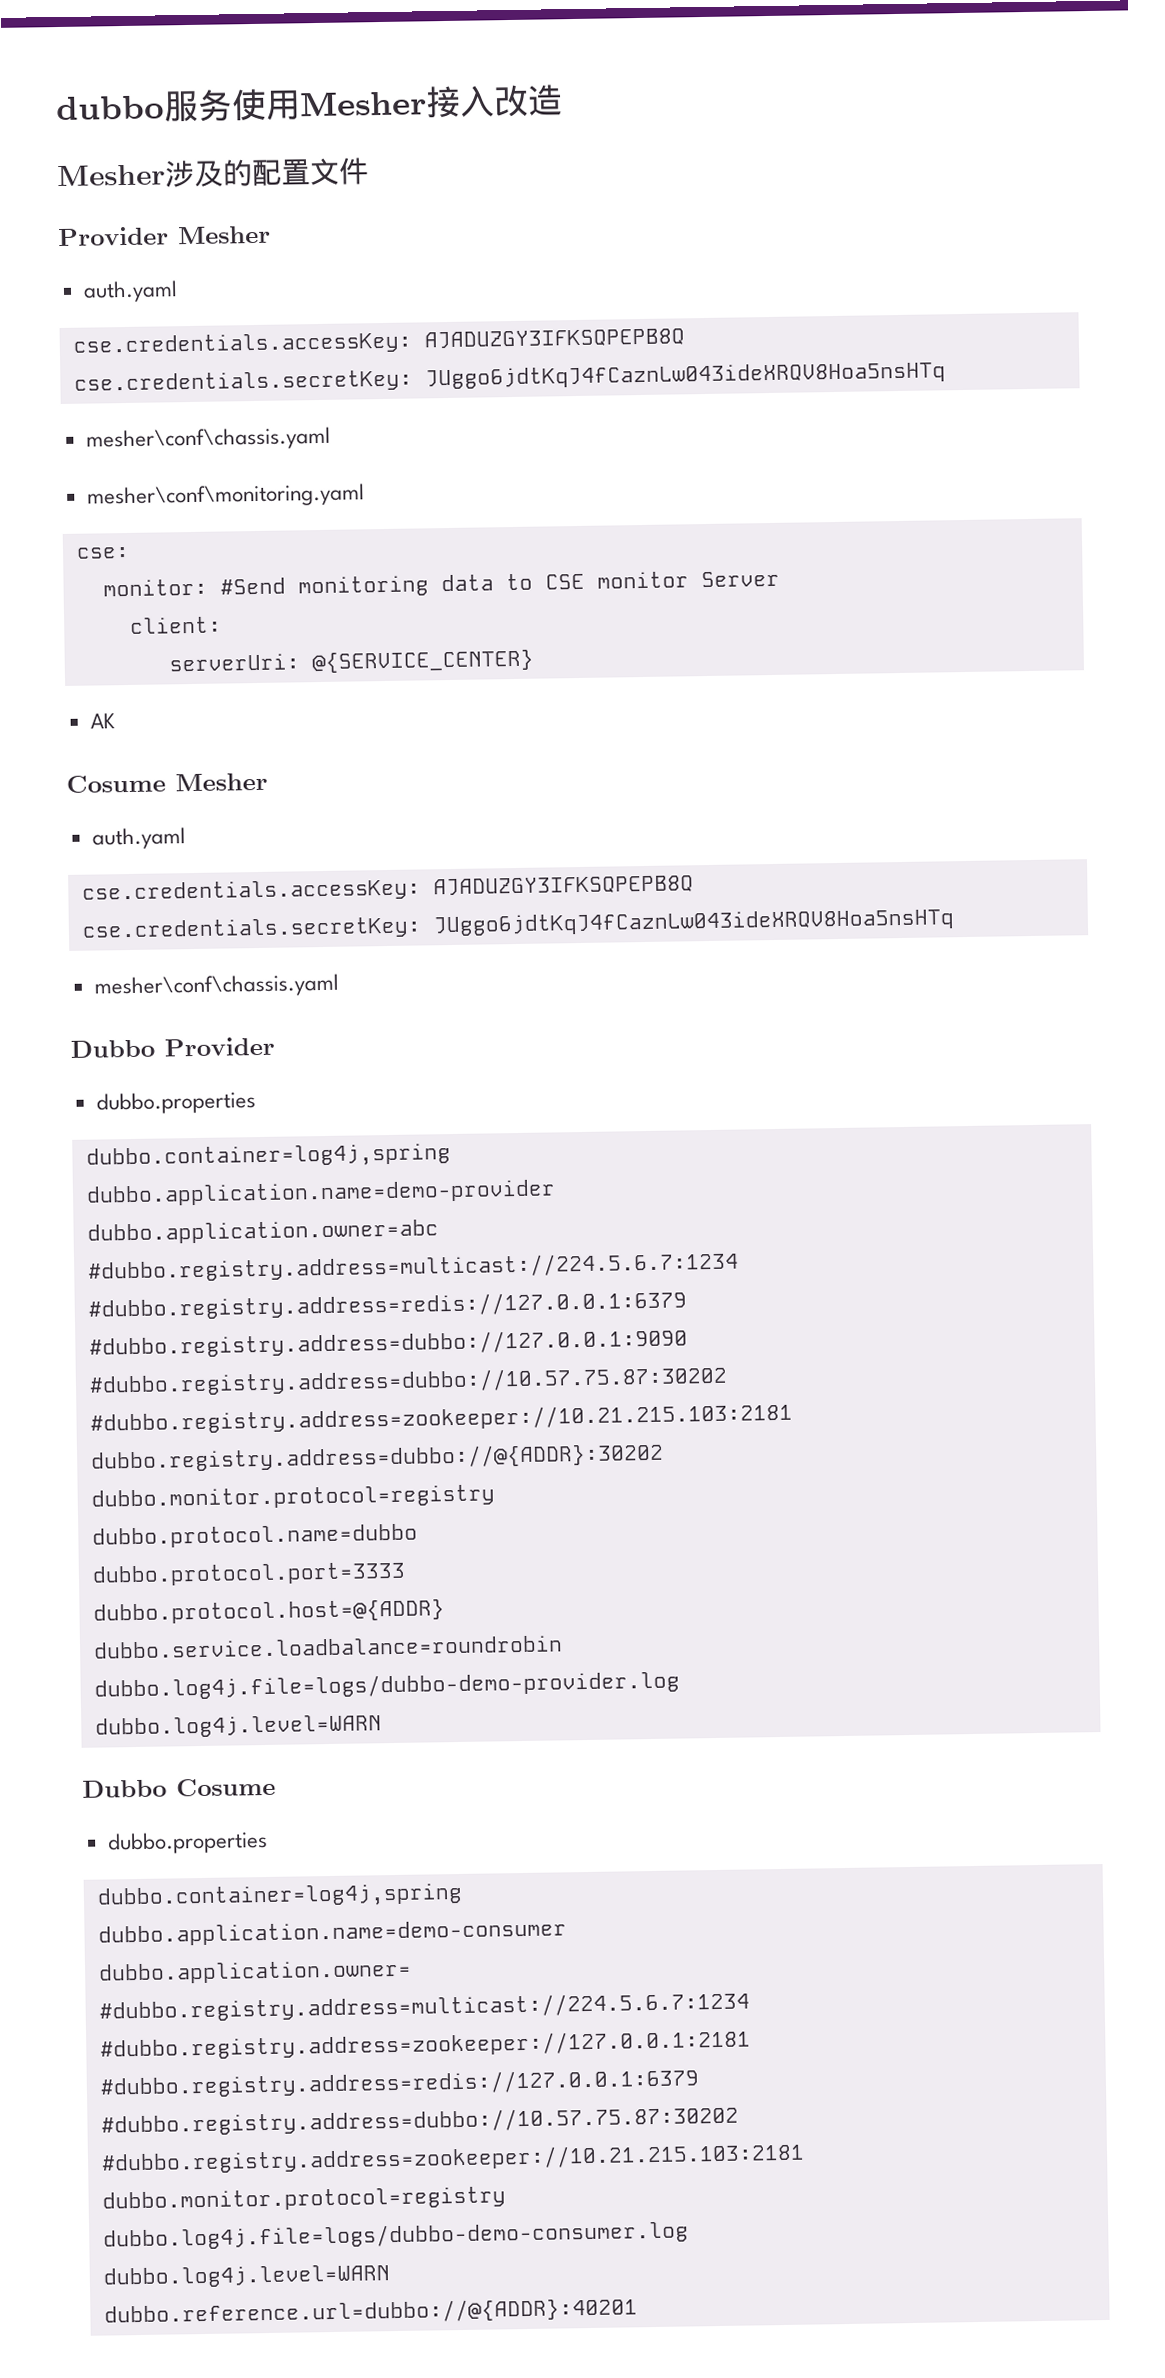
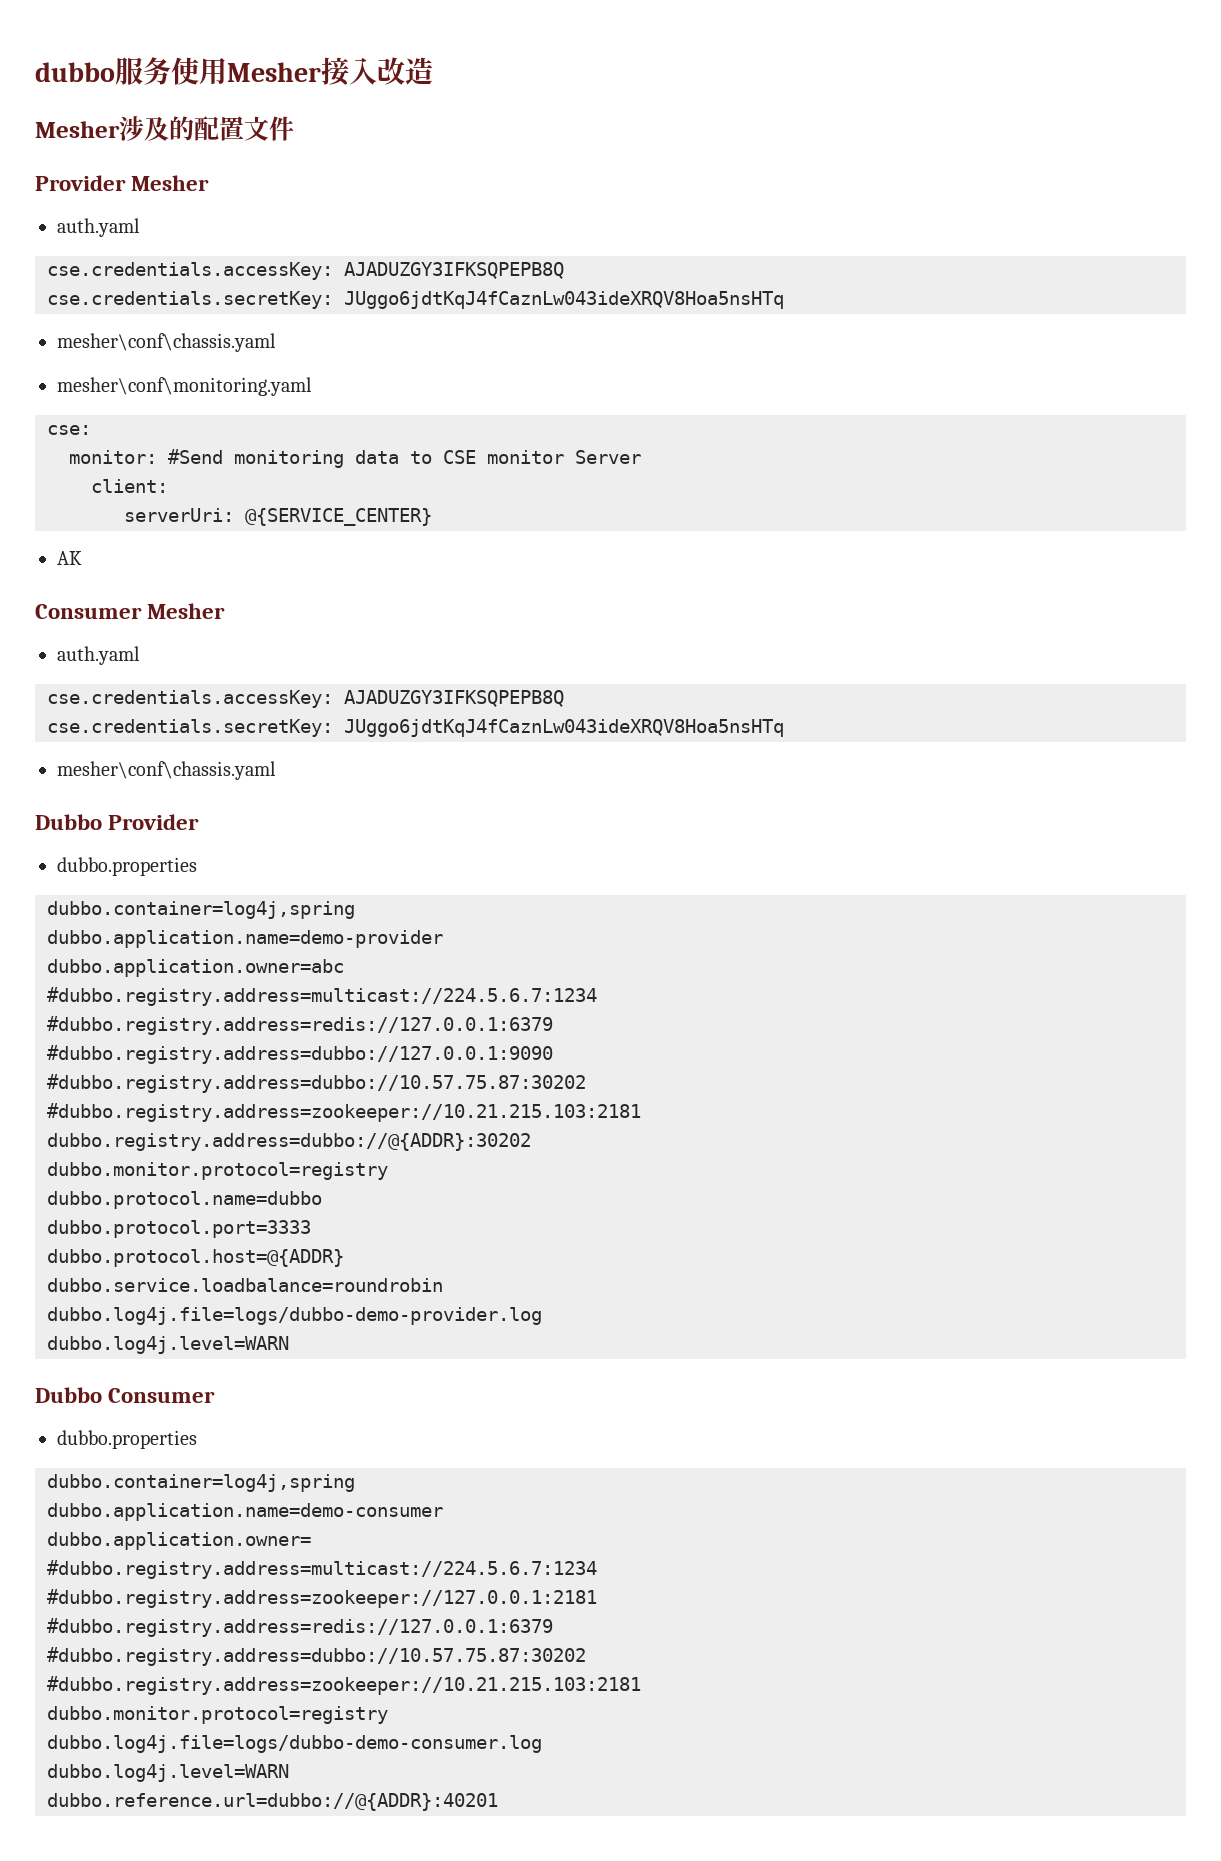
- Cosume Mesher
+ Consumer Mesher
- Dubbo Cosume
+ Dubbo Consumer

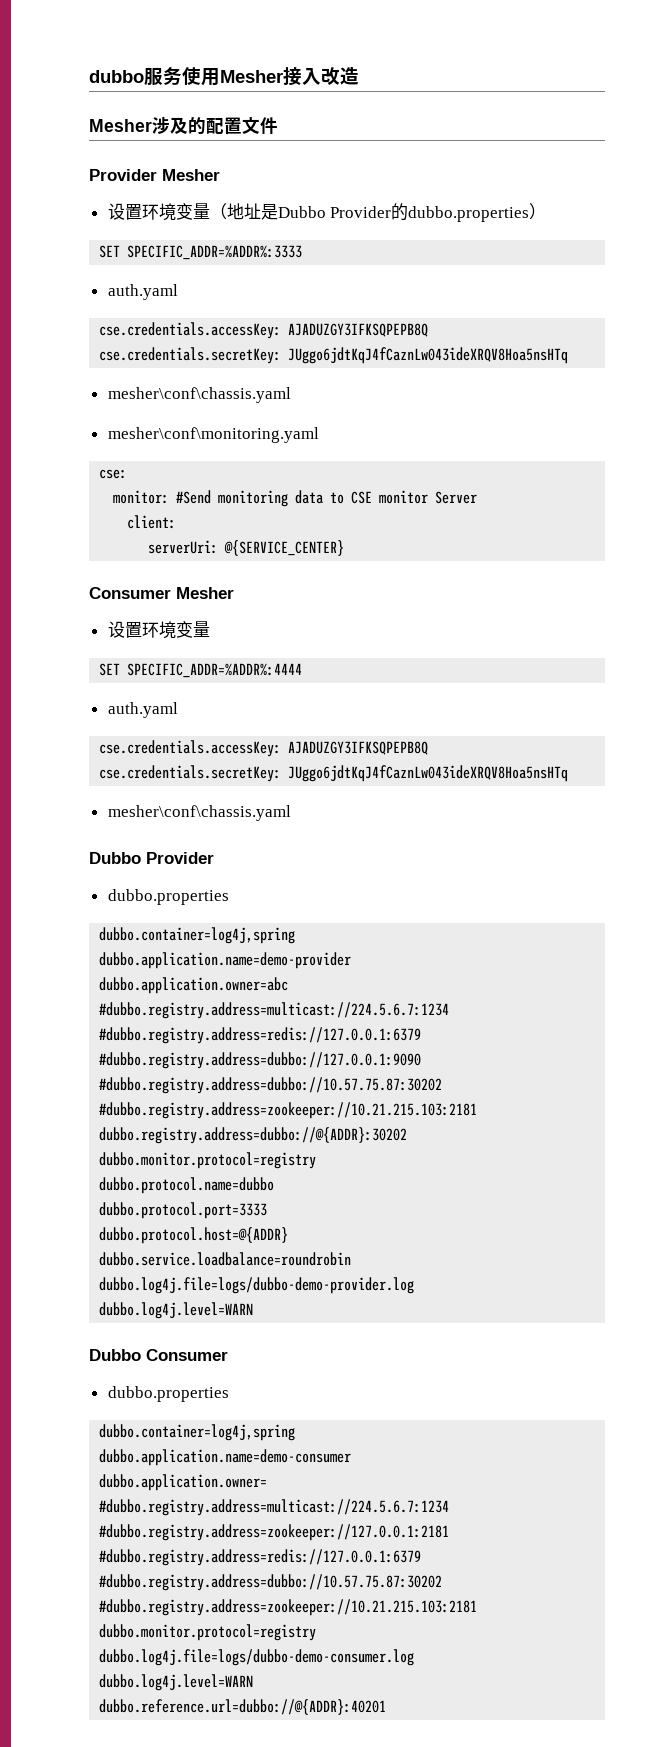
+ 设置环境变量（地址是Dubbo Provider的dubbo.properties）
+ SET SPECIFIC_ADDR=%ADDR%:3333
- AK
  Consumer Mesher
+ 设置环境变量
+ SET SPECIFIC_ADDR=%ADDR%:4444

